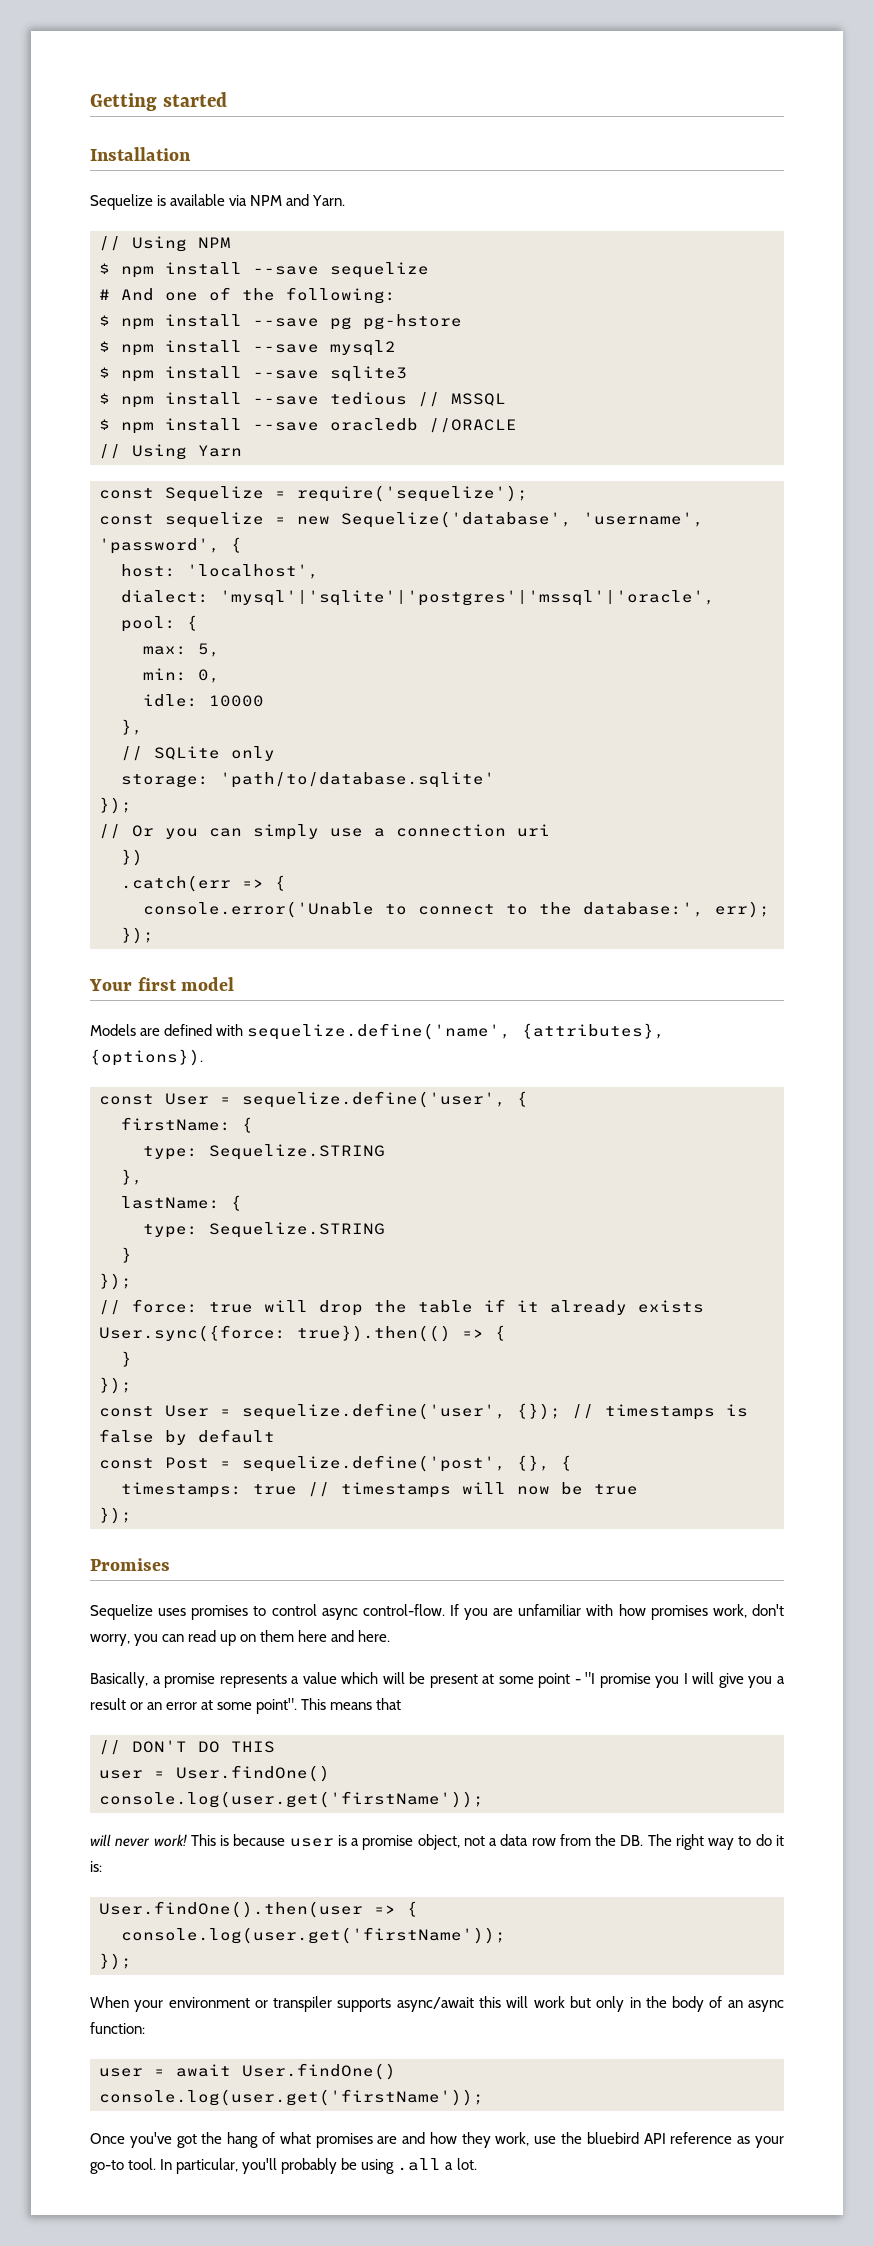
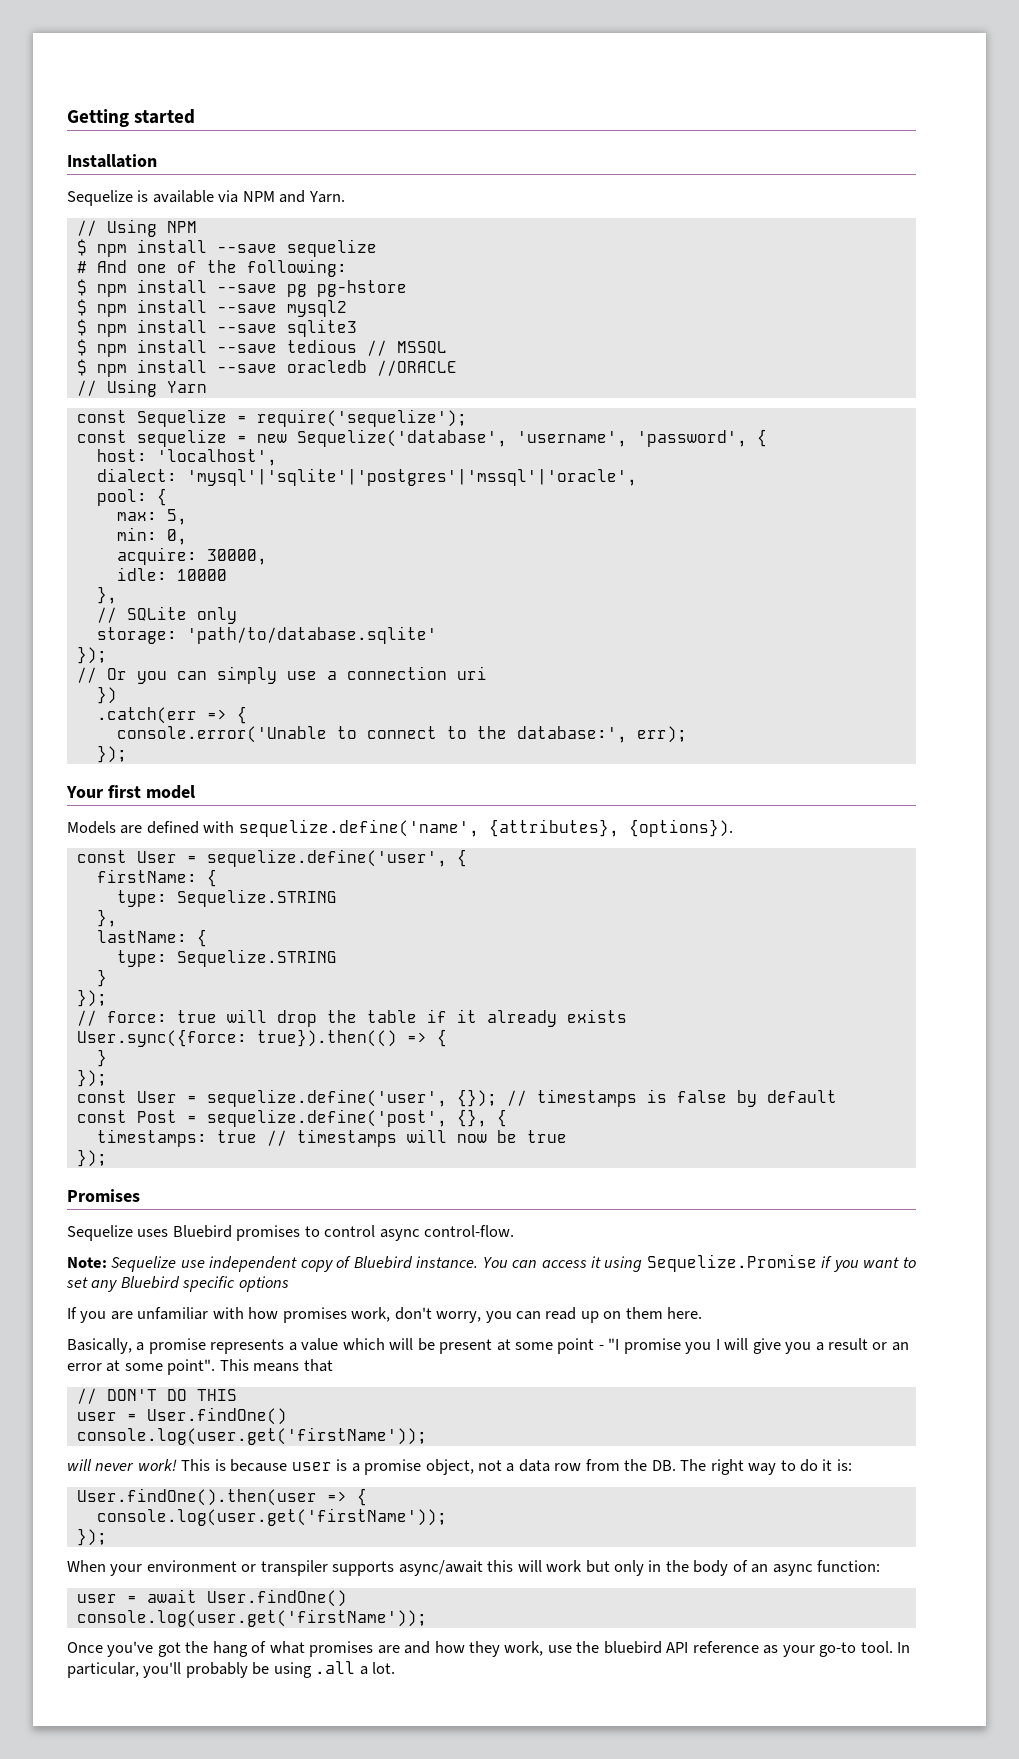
+ acquire: 30000,
- Sequelize uses promises to control async control-flow. If you are unfamiliar with how promises work, don't worry, you can read up on them here and here.
+ Sequelize uses Bluebird promises to control async control-flow.
+ Note: Sequelize use independent copy of Bluebird instance. You can access it using Sequelize.Promise if you want to set any Bluebird specific options
+ If you are unfamiliar with how promises work, don't worry, you can read up on them here.

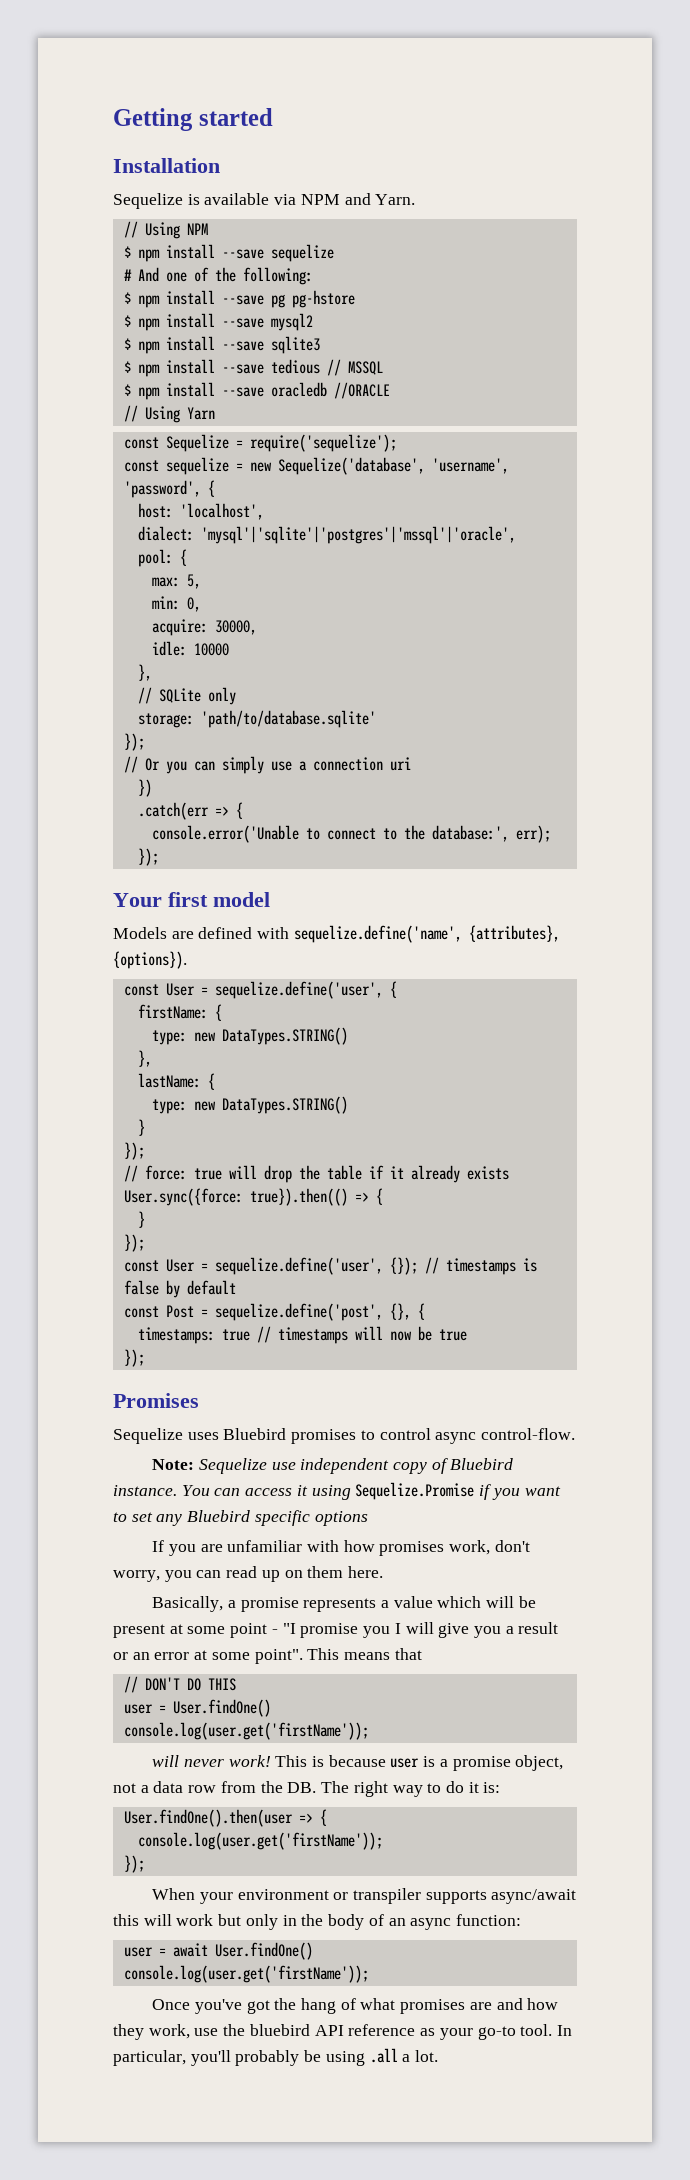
  firstName: {
- type: Sequelize.STRING
+ type: new DataTypes.STRING()
  lastName: {
- type: Sequelize.STRING
+ type: new DataTypes.STRING()

